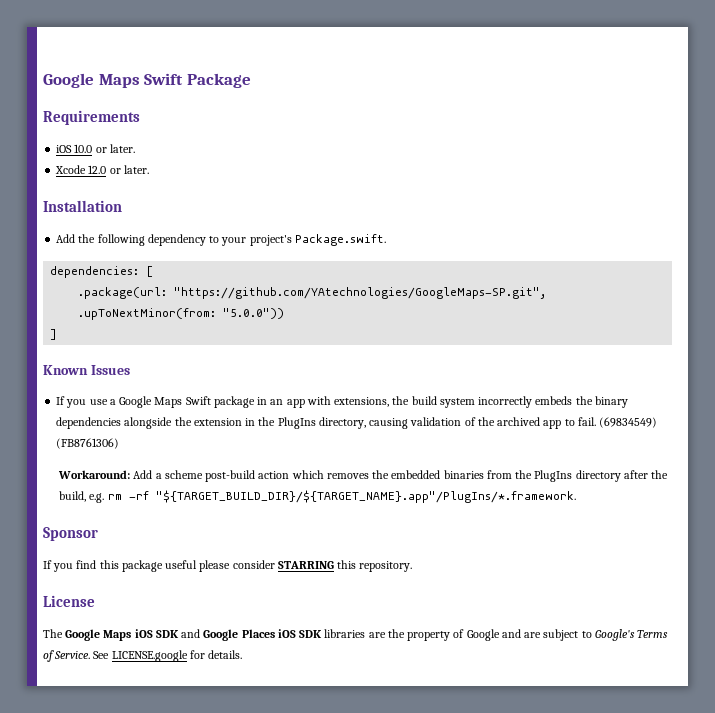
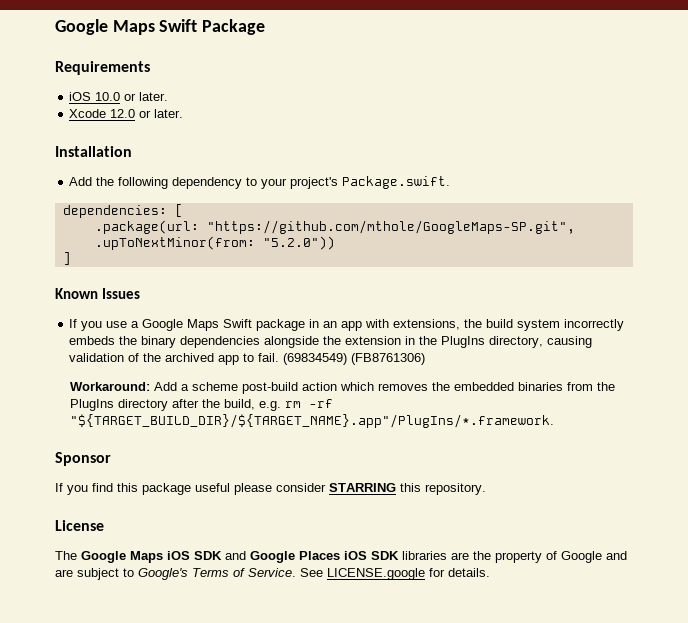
- .package(url: "https://github.com/YAtechnologies/GoogleMaps-SP.git", .upToNextMinor(from: "5.0.0"))
+ .package(url: "https://github.com/mthole/GoogleMaps-SP.git", .upToNextMinor(from: "5.2.0"))

